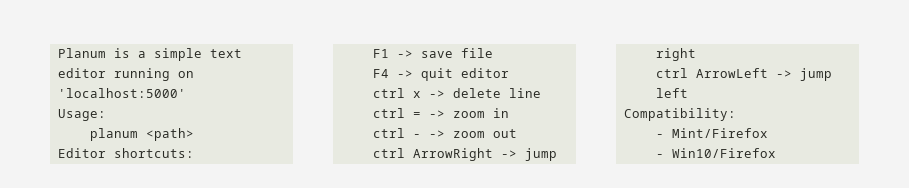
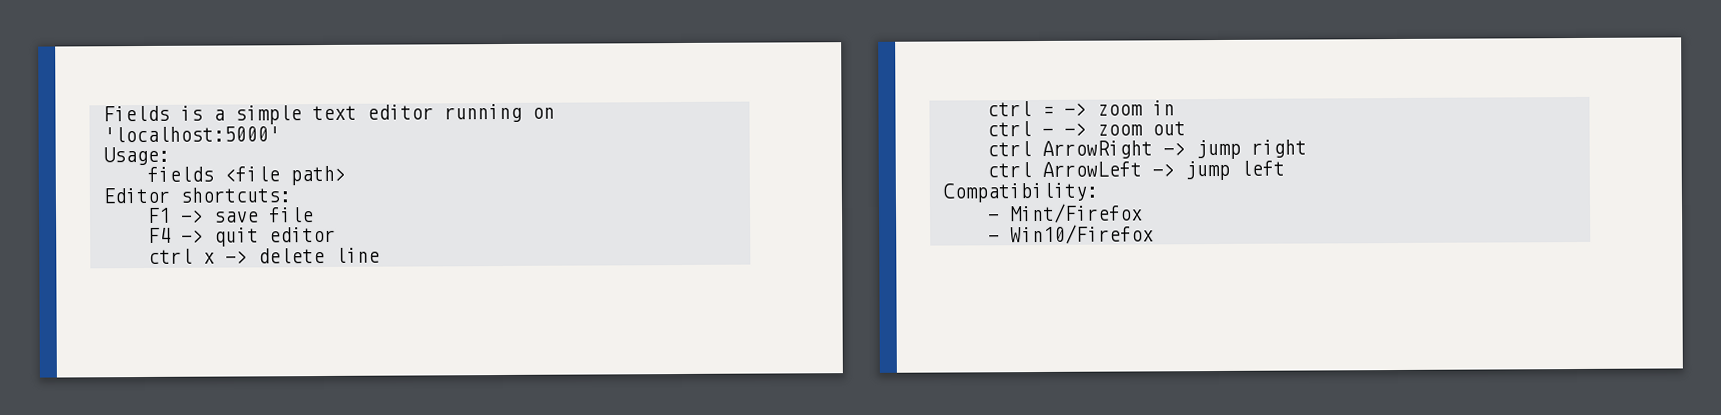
- Planum is a simple text editor running on 'localhost:5000'
+ Fields is a simple text editor running on 'localhost:5000'
- planum <path>
+ fields <file path>

